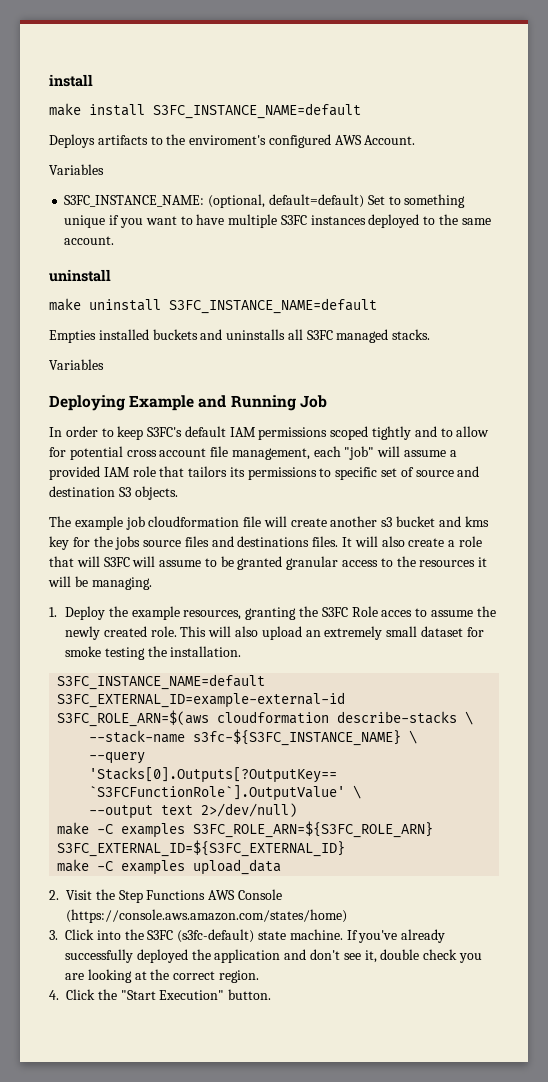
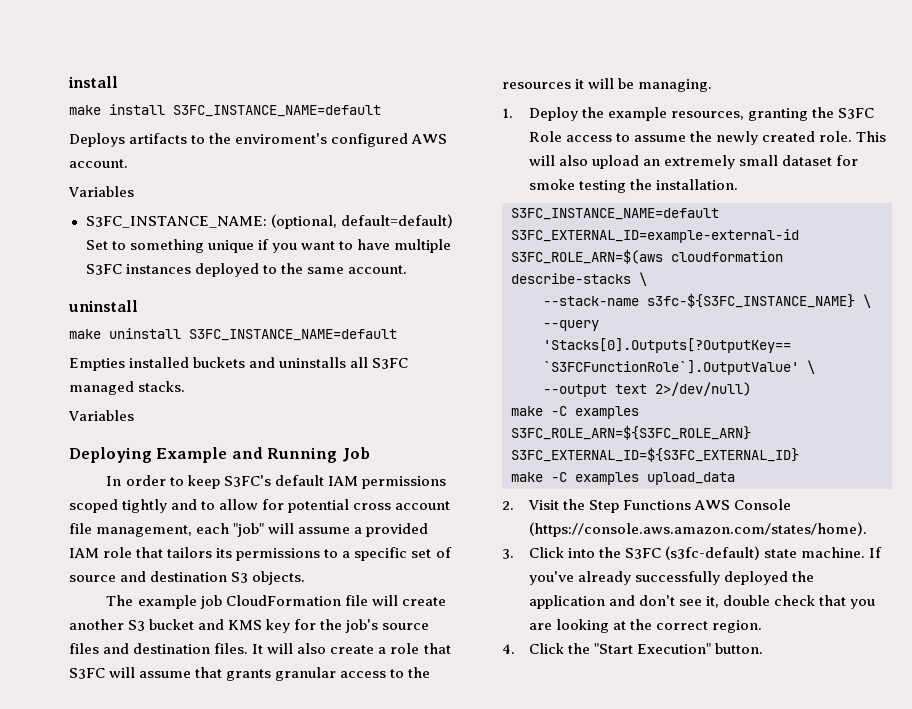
- Deploys artifacts to the enviroment's configured AWS Account.
+ Deploys artifacts to the enviroment's configured AWS account.
- In order to keep S3FC's default IAM permissions scoped tightly and to allow for potential cross account file management, each "job" will assume a provided IAM role that tailors its permissions to specific set of source and destination S3 objects.
+ In order to keep S3FC's default IAM permissions scoped tightly and to allow for potential cross account file management, each "job" will assume a provided IAM role that tailors its permissions to a specific set of source and destination S3 objects.
- The example job cloudformation file will create another s3 bucket and kms key for the jobs source files and destinations files.
+ The example job CloudFormation file will create another S3 bucket and KMS key for the job's source files and destination files.
- It will also create a role that will S3FC will assume to be granted granular access to the resources it will be managing.
+ It will also create a role that S3FC will assume that grants granular access to the resources it will be managing.
- 1. Deploy the example resources, granting the S3FC Role acces to assume the newly created role.
+ 1. Deploy the example resources, granting the S3FC Role access to assume the newly created role.
- 2. Visit the Step Functions AWS Console (https://console.aws.amazon.com/states/home)
+ 2. Visit the Step Functions AWS Console (https://console.aws.amazon.com/states/home).
- If you've already successfully deployed the application and don't see it, double check you are looking at the correct region.
+ If you've already successfully deployed the application and don't see it, double check that you are looking at the correct region.

